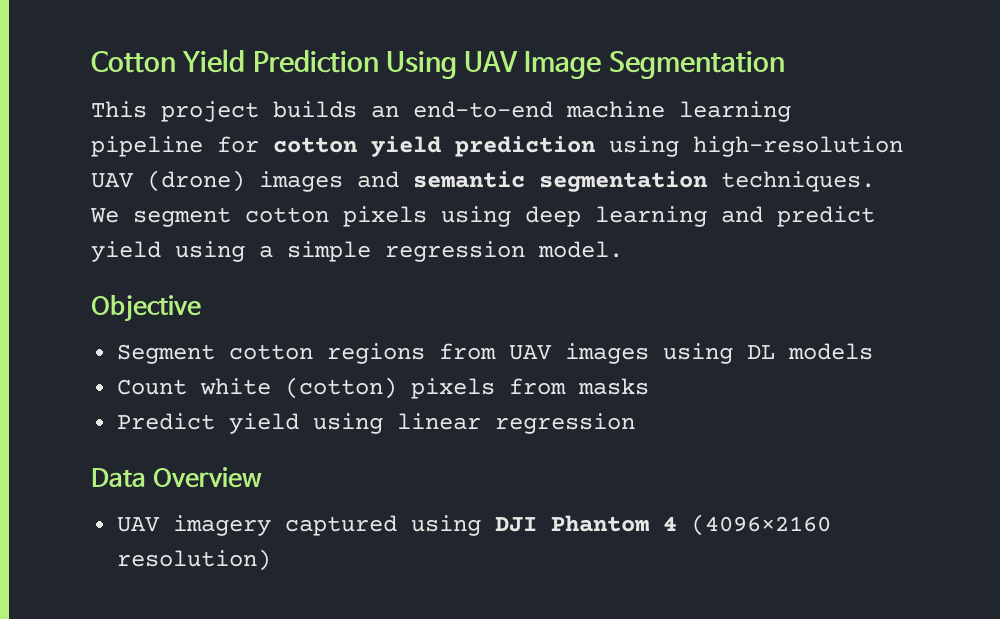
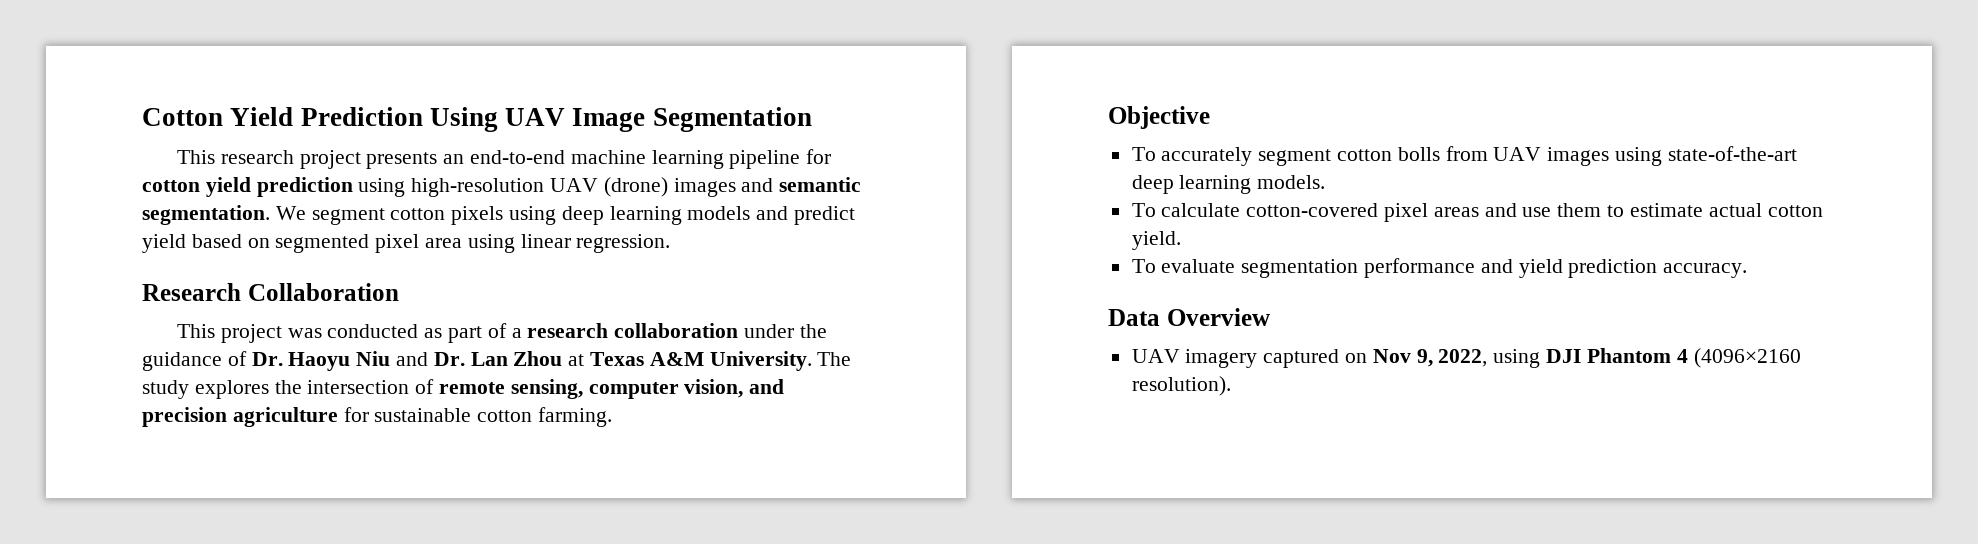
- This project builds an end-to-end machine learning pipeline for cotton yield prediction using high-resolution UAV (drone) images and semantic segmentation techniques.
+ This research project presents an end-to-end machine learning pipeline for cotton yield prediction using high-resolution UAV (drone) images and semantic segmentation.
- We segment cotton pixels using deep learning and predict yield using a simple regression model.
+ We segment cotton pixels using deep learning models and predict yield based on segmented pixel area using linear regression.
+ Research Collaboration
+ This project was conducted as part of a research collaboration under the guidance of Dr. Haoyu Niu and Dr. Lan Zhou at Texas A&M University. The study explores the intersection of remote sensing, computer vision, and precision agriculture for sustainable cotton farming.
  Objective
- Segment cotton regions from UAV images using DL models
- Count white (cotton) pixels from masks
- Predict yield using linear regression
+ To accurately segment cotton bolls from UAV images using state-of-the-art deep learning models.
+ To calculate cotton-covered pixel areas and use them to estimate actual cotton yield.
+ To evaluate segmentation performance and yield prediction accuracy.
- UAV imagery captured using DJI Phantom 4 (4096×2160 resolution)
+ UAV imagery captured on Nov 9, 2022, using DJI Phantom 4 (4096×2160 resolution).

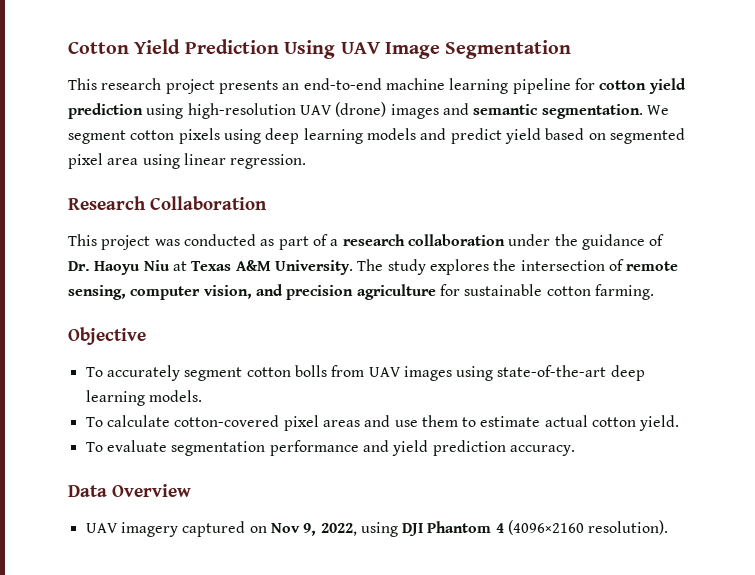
- This project was conducted as part of a research collaboration under the guidance of Dr. Haoyu Niu and Dr. Lan Zhou at Texas A&M University.
+ This project was conducted as part of a research collaboration under the guidance of Dr. Haoyu Niu at Texas A&M University.

